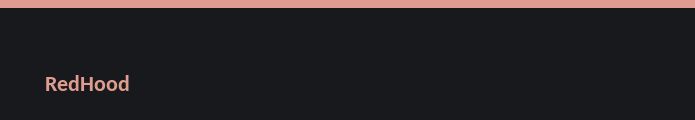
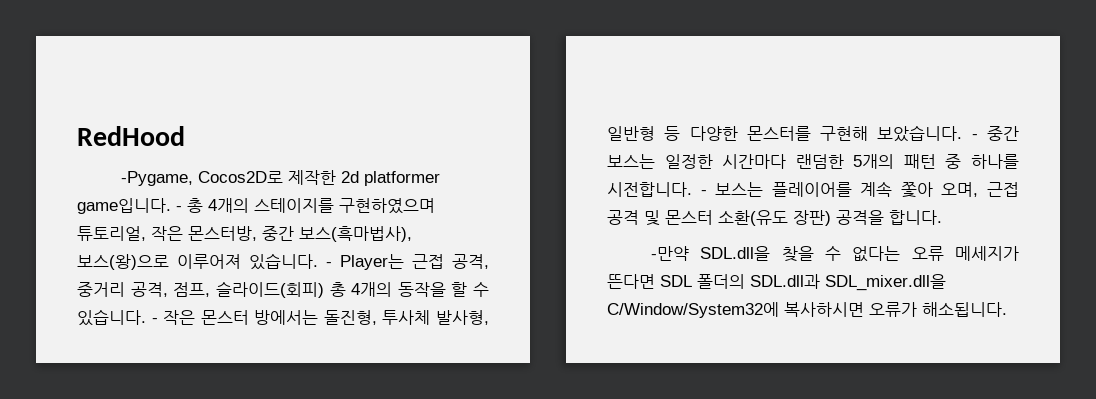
+ -Pygame, Cocos2D로 제작한 2d platformer game입니다. - 총 4개의 스테이지를 구현하였으며 튜토리얼, 작은 몬스터방, 중간 보스(흑마법사), 보스(왕)으로 이루어져 있습니다. - Player는 근접 공격, 중거리 공격, 점프, 슬라이드(회피) 총 4개의 동작을 할 수 있습니다. - 작은 몬스터 방에서는 돌진형, 투사체 발사형, 일반형 등 다양한 몬스터를 구현해 보았습니다. - 중간 보스는 일정한 시간마다 랜덤한 5개의 패턴 중 하나를 시전합니다. - 보스는 플레이어를 계속 쫓아 오며, 근접 공격 및 몬스터 소환(유도 장판) 공격을 합니다.
+ -만약 SDL.dll을 찾을 수 없다는 오류 메세지가 뜬다면 SDL 폴더의 SDL.dll과 SDL_mixer.dll을 C/Window/System32에 복사하시면 오류가 해소됩니다.

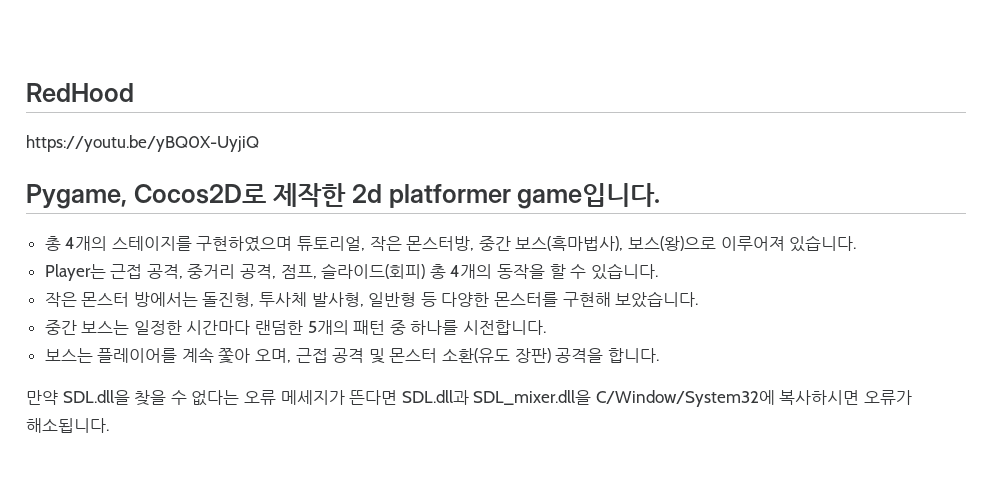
- -Pygame, Cocos2D로 제작한 2d platformer game입니다. - 총 4개의 스테이지를 구현하였으며 튜토리얼, 작은 몬스터방, 중간 보스(흑마법사), 보스(왕)으로 이루어져 있습니다. - Player는 근접 공격, 중거리 공격, 점프, 슬라이드(회피) 총 4개의 동작을 할 수 있습니다. - 작은 몬스터 방에서는 돌진형, 투사체 발사형, 일반형 등 다양한 몬스터를 구현해 보았습니다. - 중간 보스는 일정한 시간마다 랜덤한 5개의 패턴 중 하나를 시전합니다. - 보스는 플레이어를 계속 쫓아 오며, 근접 공격 및 몬스터 소환(유도 장판) 공격을 합니다.
+ https://youtu.be/yBQ0X-UyjiQ
+ Pygame, Cocos2D로 제작한 2d platformer game입니다.
+ 총 4개의 스테이지를 구현하였으며 튜토리얼, 작은 몬스터방, 중간 보스(흑마법사), 보스(왕)으로 이루어져 있습니다.
+ Player는 근접 공격, 중거리 공격, 점프, 슬라이드(회피) 총 4개의 동작을 할 수 있습니다.
+ 작은 몬스터 방에서는 돌진형, 투사체 발사형, 일반형 등 다양한 몬스터를 구현해 보았습니다.
+ 중간 보스는 일정한 시간마다 랜덤한 5개의 패턴 중 하나를 시전합니다.
+ 보스는 플레이어를 계속 쫓아 오며, 근접 공격 및 몬스터 소환(유도 장판) 공격을 합니다.
- -만약 SDL.dll을 찾을 수 없다는 오류 메세지가 뜬다면 SDL 폴더의 SDL.dll과 SDL_mixer.dll을 C/Window/System32에 복사하시면 오류가 해소됩니다.
+ 만약 SDL.dll을 찾을 수 없다는 오류 메세지가 뜬다면 SDL.dll과 SDL_mixer.dll을 C/Window/System32에 복사하시면 오류가 해소됩니다.

